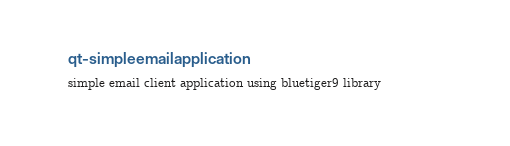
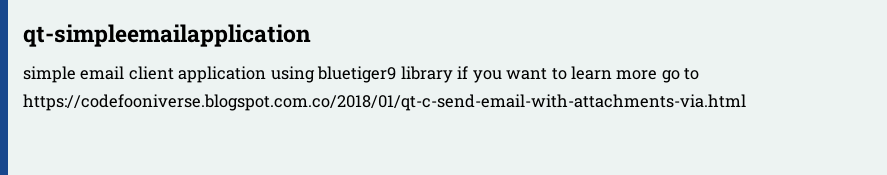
- simple email client application using bluetiger9 library
+ simple email client application using bluetiger9 library if you want to learn more go to https://codefooniverse.blogspot.com.co/2018/01/qt-c-send-email-with-attachments-via.html

